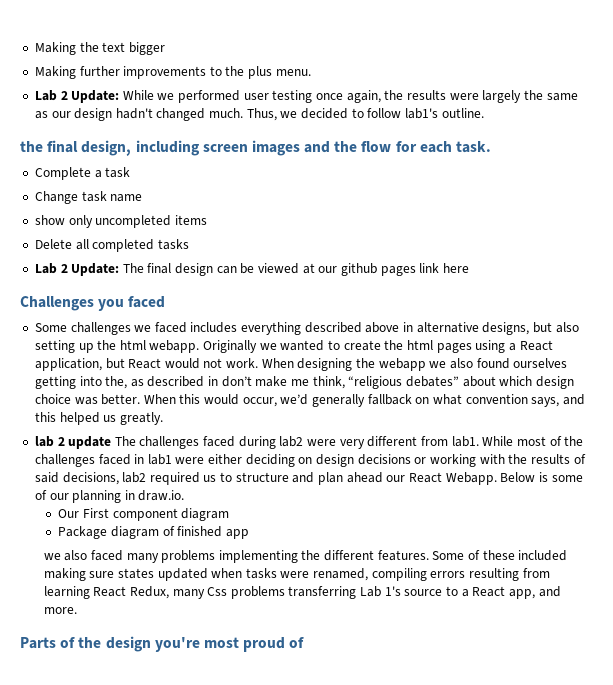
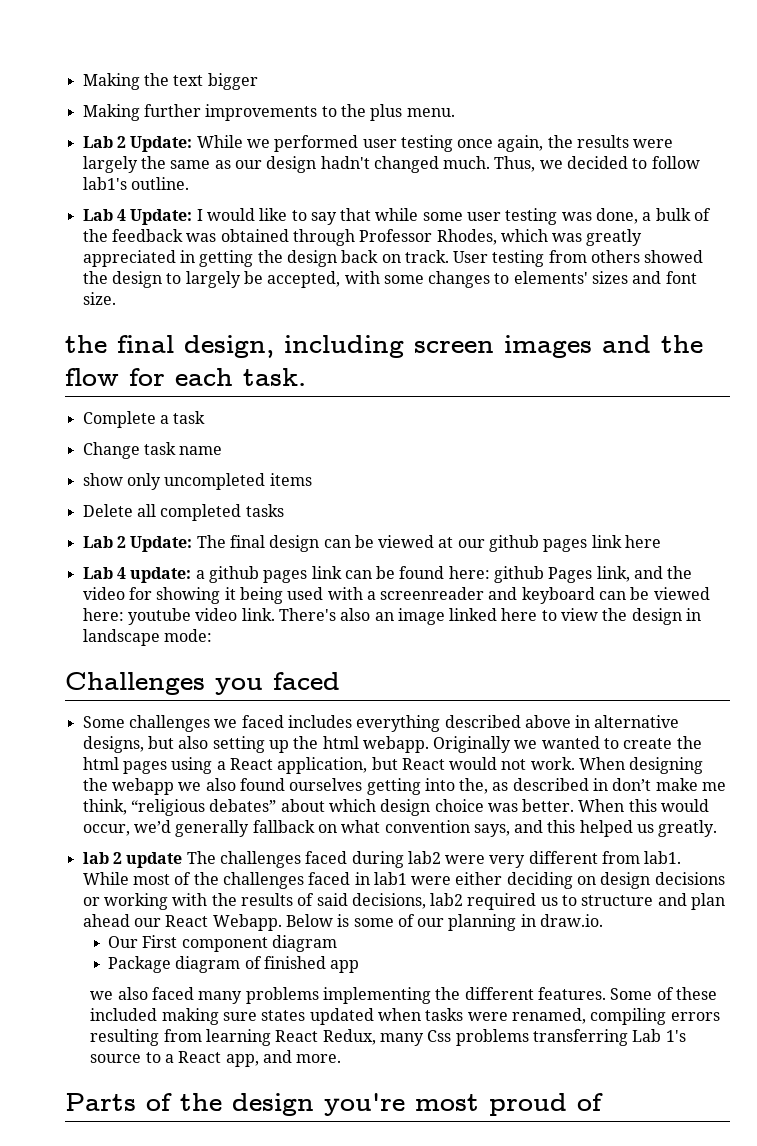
+ Lab 4 Update: I would like to say that while some user testing was done, a bulk of the feedback was obtained through Professor Rhodes, which was greatly appreciated in getting the design back on track. User testing from others showed the design to largely be accepted, with some changes to elements' sizes and font size.
+ Lab 4 update: a github pages link can be found here: github Pages link, and the video for showing it being used with a screenreader and keyboard can be viewed here: youtube video link. There's also an image linked here to view the design in landscape mode:

